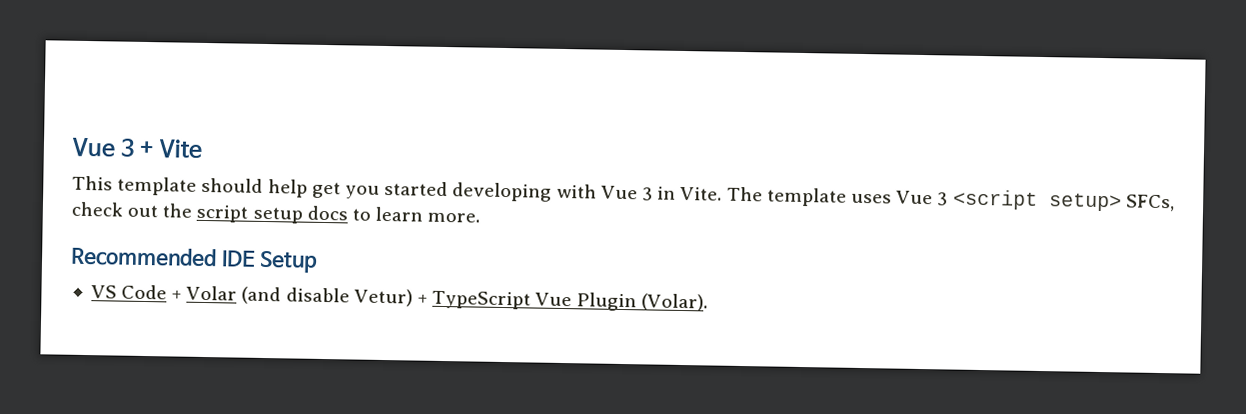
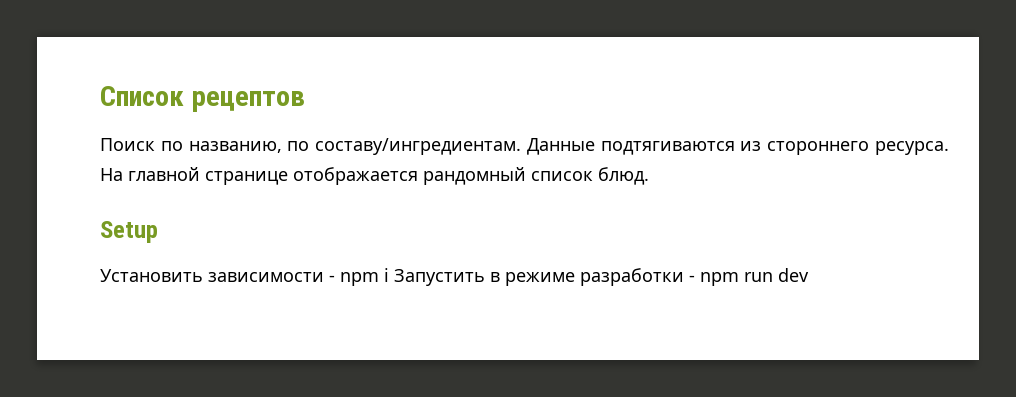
- Vue 3 + Vite
- This template should help get you started developing with Vue 3 in Vite. The template uses Vue 3 <script setup> SFCs, check out the script setup docs to learn more.
- Recommended IDE Setup
- VS Code + Volar (and disable Vetur) + TypeScript Vue Plugin (Volar).
+ Список рецептов
+ Поиск по названию, по составу/ингредиентам. Данные подтягиваются из стороннего ресурса. На главной странице отображается рандомный список блюд.
+ Setup
+ Установить зависимости - npm i Запустить в режиме разработки - npm run dev

